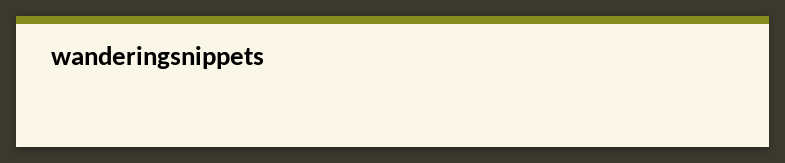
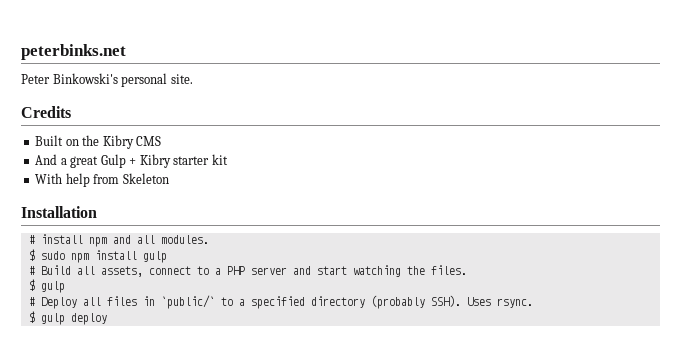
- wanderingsnippets
+ peterbinks.net
+ Peter Binkowski's personal site.
+ Credits
+ Built on the Kibry CMS
+ And a great Gulp + Kibry starter kit
+ With help from Skeleton
+ Installation
+ # install npm and all modules.
+ $ sudo npm install gulp
+ # Build all assets, connect to a PHP server and start watching the files.
+ $ gulp
+ # Deploy all files in `public/` to a specified directory (probably SSH). Uses rsync.
+ $ gulp deploy

